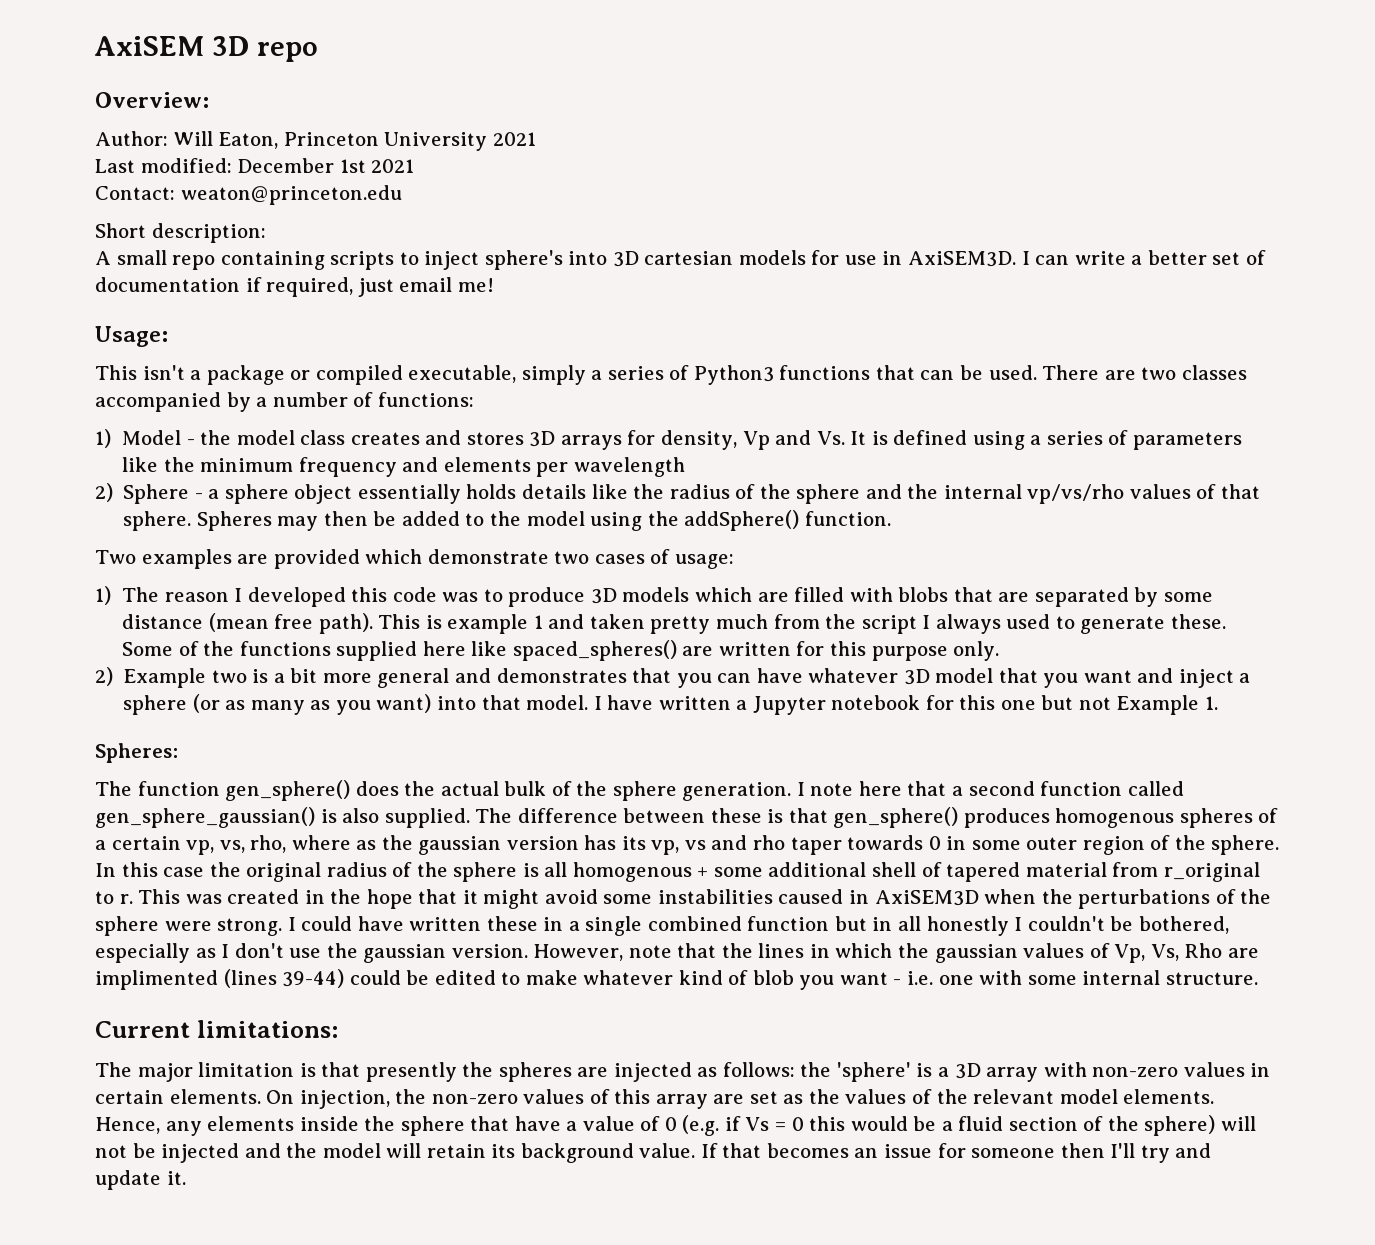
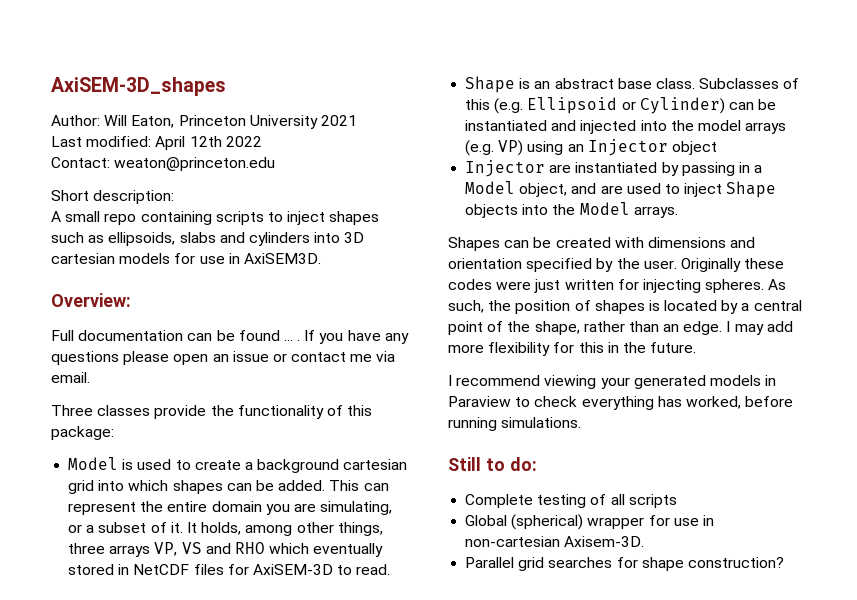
- AxiSEM 3D repo
- Overview:
+ AxiSEM-3D_shapes
- Last modified: December 1st 2021
+ Last modified: April 12th 2022
- A small repo containing scripts to inject sphere's into 3D cartesian models for use in AxiSEM3D. I can write a better set of documentation if required, just email me!
- Usage:
- This isn't a package or compiled executable, simply a series of Python3 functions that can be used. There are two classes accompanied by a number of functions:
- 1) Model - the model class creates and stores 3D arrays for density, Vp and Vs. It is defined using a series of parameters like the minimum frequency and elements per wavelength
- 2) Sphere - a sphere object essentially holds details like the radius of the sphere and the internal vp/vs/rho values of that sphere. Spheres may then be added to the model using the addSphere() function.
- Two examples are provided which demonstrate two cases of usage:
- 1) The reason I developed this code was to produce 3D models which are filled with blobs that are separated by some distance (mean free path). This is example 1 and taken pretty much from the script I always used to generate these. Some of the functions supplied here like spaced_spheres() are written for this purpose only.
- 2) Example two is a bit more general and demonstrates that you can have whatever 3D model that you want and inject a sphere (or as many as you want) into that model. I have written a Jupyter notebook for this one but not Example 1.
- Spheres:
- The function gen_sphere() does the actual bulk of the sphere generation. I note here that a second function called gen_sphere_gaussian() is also supplied. The difference between these is that gen_sphere() produces homogenous spheres of a certain vp, vs, rho, where as the gaussian version has its vp, vs and rho taper towards 0 in some outer region of the sphere. In this case the original radius of the sphere is all homogenous + some additional shell of tapered material from r_original to r. This was created in the hope that it might avoid some instabilities caused in AxiSEM3D when the perturbations of the sphere were strong. I could have written these in a single combined function but in all honestly I couldn't be bothered, especially as I don't use the gaussian version. However, note that the lines in which the gaussian values of Vp, Vs, Rho are implimented (lines 39-44) could be edited to make whatever kind of blob you want - i.e. one with some internal structure.
- Current limitations:
- The major limitation is that presently the spheres are injected as follows: the 'sphere' is a 3D array with non-zero values in certain elements. On injection, the non-zero values of this array are set as the values of the relevant model elements. Hence, any elements inside the sphere that have a value of 0 (e.g. if Vs = 0 this would be a fluid section of the sphere) will not be injected and the model will retain its background value. If that becomes an issue for someone then I'll try and update it.
+ A small repo containing scripts to inject shapes such as ellipsoids, slabs and cylinders into 3D cartesian models for use in AxiSEM3D.
+ Overview:
+ Full documentation can be found ... . If you have any questions please open an issue or contact me via email.
+ Three classes provide the functionality of this package:
+ Model is used to create a background cartesian grid into which shapes can be added. This can represent the entire domain you are simulating, or a subset of it. It holds, among other things, three arrays VP, VS and RHO which eventually stored in NetCDF files for AxiSEM-3D to read.
+ Shape is an abstract base class. Subclasses of this (e.g. Ellipsoid or Cylinder) can be instantiated and injected into the model arrays (e.g. VP) using an Injector object
+ Injector are instantiated by passing in a Model object, and are used to inject Shape objects into the Model arrays.
+ Shapes can be created with dimensions and orientation specified by the user. Originally these codes were just written for injecting spheres. As such, the position of shapes is located by a central point of the shape, rather than an edge. I may add more flexibility for this in the future.
+ I recommend viewing your generated models in Paraview to check everything has worked, before running simulations.
+ Still to do:
+ Complete testing of all scripts
+ Global (spherical) wrapper for use in non-cartesian Axisem-3D.
+ Parallel grid searches for shape construction?

